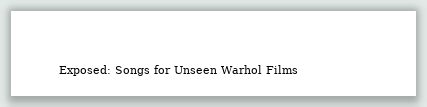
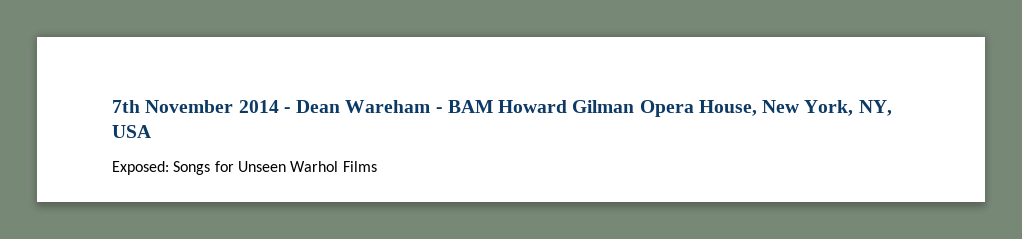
+ 7th November 2014 - Dean Wareham - BAM Howard Gilman Opera House, New York, NY, USA

